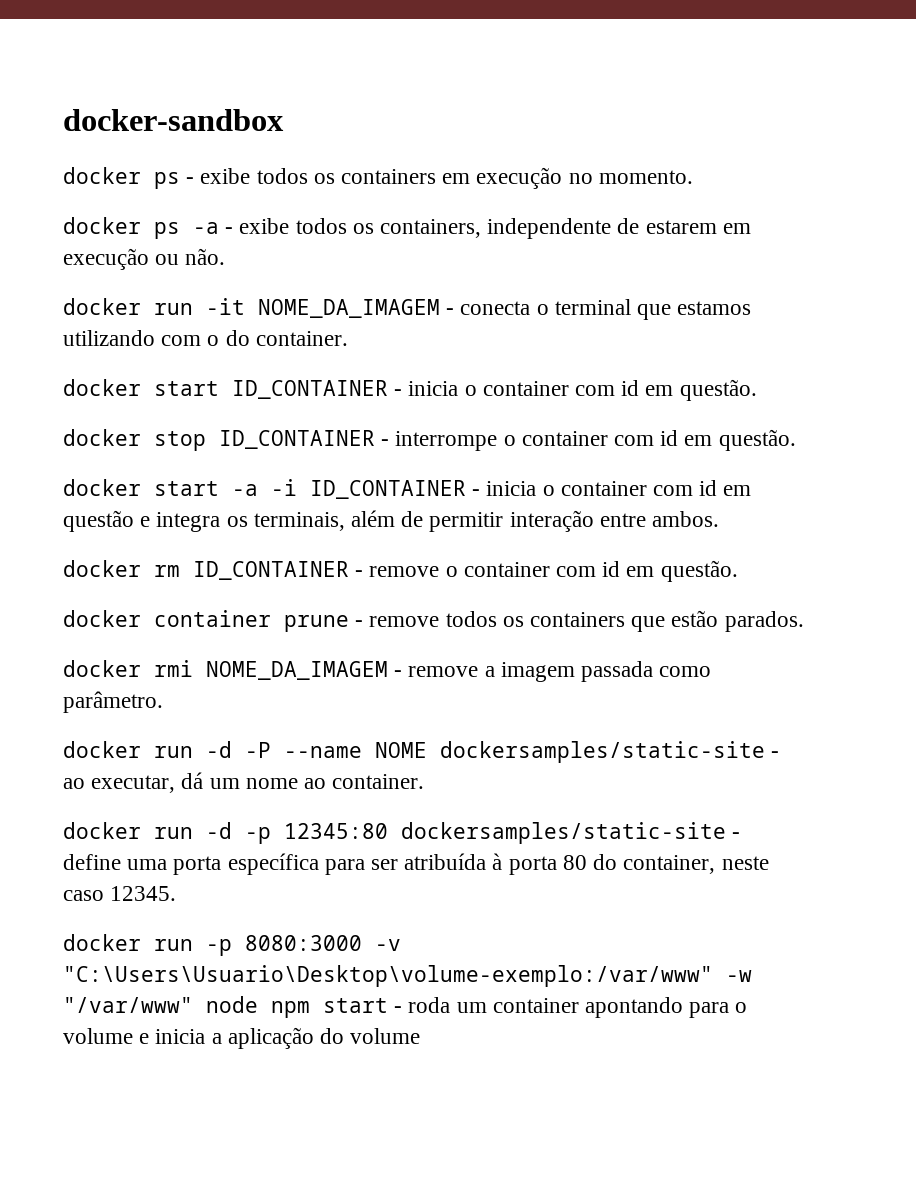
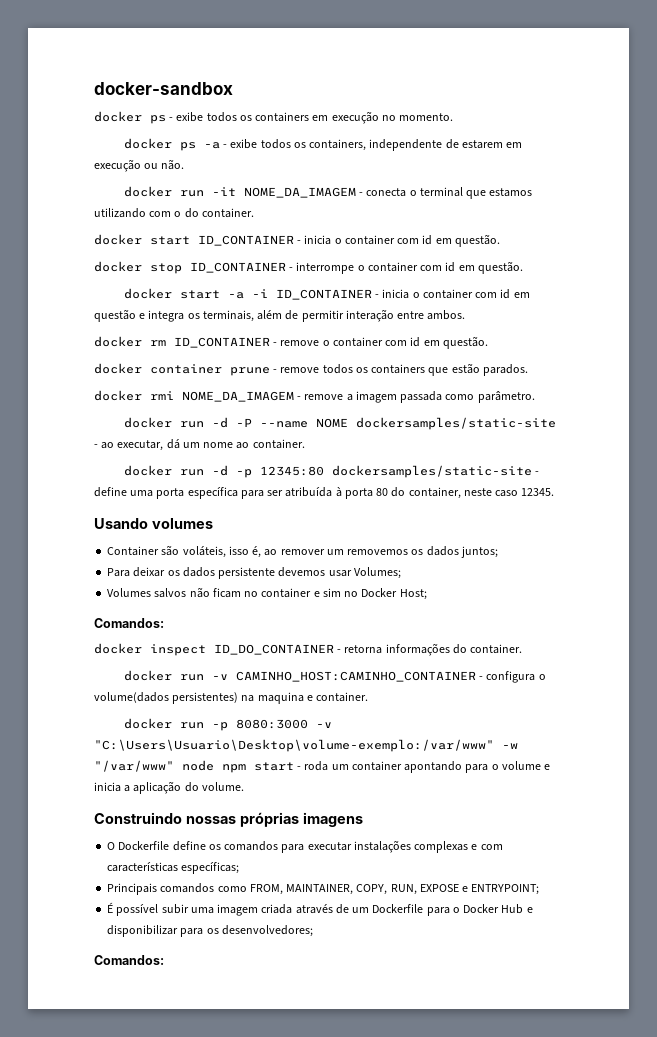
+ Usando volumes
+ Container são voláteis, isso é, ao remover um removemos os dados juntos;
+ Para deixar os dados persistente devemos usar Volumes;
+ Volumes salvos não ficam no container e sim no Docker Host;
+ Comandos:
+ docker inspect ID_DO_CONTAINER - retorna informações do container.
+ docker run -v CAMINHO_HOST:CAMINHO_CONTAINER - configura o volume(dados persistentes) na maquina e container.
- docker run -p 8080:3000 -v "C:\Users\Usuario\Desktop\volume-exemplo:/var/www" -w "/var/www" node npm start - roda um container apontando para o volume e inicia a aplicação do volume
+ docker run -p 8080:3000 -v "C:\Users\Usuario\Desktop\volume-exemplo:/var/www" -w "/var/www" node npm start - roda um container apontando para o volume e inicia a aplicação do volume.
+ Construindo nossas próprias imagens
+ O Dockerfile define os comandos para executar instalações complexas e com características específicas;
+ Principais comandos como FROM, MAINTAINER, COPY, RUN, EXPOSE e ENTRYPOINT;
+ É possível subir uma imagem criada através de um Dockerfile para o Docker Hub e disponibilizar para os desenvolvedores;
+ Comandos:

